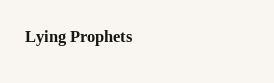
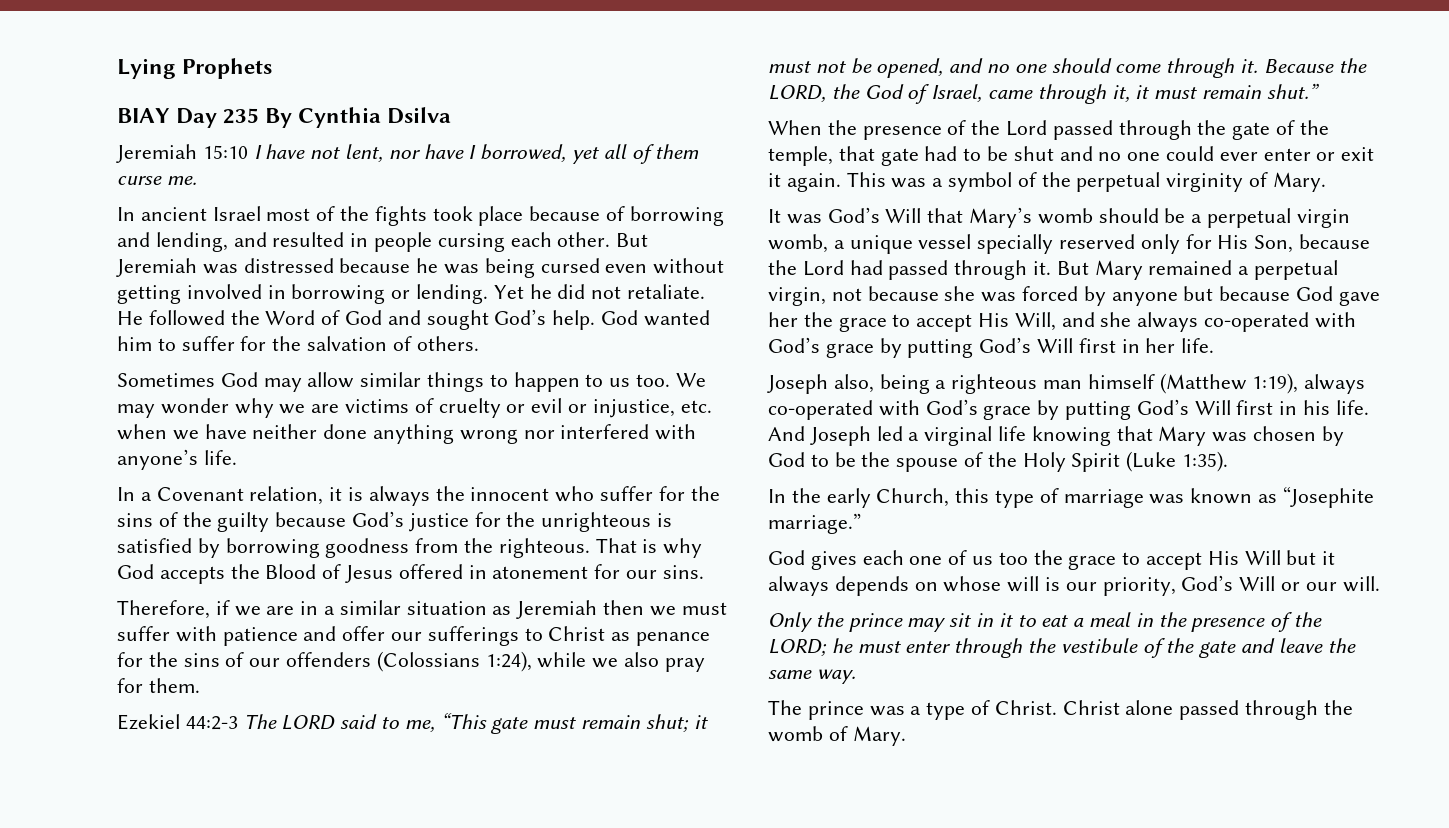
+ BIAY Day 235 By Cynthia Dsilva
+ Jeremiah 15:10 I have not lent, nor have I borrowed, yet all of them curse me.
+ In ancient Israel most of the fights took place because of borrowing and lending, and resulted in people cursing each other. But Jeremiah was distressed because he was being cursed even without getting involved in borrowing or lending. Yet he did not retaliate. He followed the Word of God and sought God’s help. God wanted him to suffer for the salvation of others.
+ Sometimes God may allow similar things to happen to us too. We may wonder why we are victims of cruelty or evil or injustice, etc. when we have neither done anything wrong nor interfered with anyone’s life.
+ In a Covenant relation, it is always the innocent who suffer for the sins of the guilty because God’s justice for the unrighteous is satisfied by borrowing goodness from the righteous. That is why God accepts the Blood of Jesus offered in atonement for our sins.
+ Therefore, if we are in a similar situation as Jeremiah then we must suffer with patience and offer our sufferings to Christ as penance for the sins of our offenders (Colossians 1:24), while we also pray for them.
+ Ezekiel 44:2-3 The LORD said to me, “This gate must remain shut; it must not be opened, and no one should come through it. Because the LORD, the God of Israel, came through it, it must remain shut.”
+ When the presence of the Lord passed through the gate of the temple, that gate had to be shut and no one could ever enter or exit it again. This was a symbol of the perpetual virginity of Mary.
+ It was God’s Will that Mary’s womb should be a perpetual virgin womb, a unique vessel specially reserved only for His Son, because the Lord had passed through it. But Mary remained a perpetual virgin, not because she was forced by anyone but because God gave her the grace to accept His Will, and she always co-operated with God’s grace by putting God’s Will first in her life.
+ Joseph also, being a righteous man himself (Matthew 1:19), always co-operated with God’s grace by putting God’s Will first in his life. And Joseph led a virginal life knowing that Mary was chosen by God to be the spouse of the Holy Spirit (Luke 1:35).
+ In the early Church, this type of marriage was known as “Josephite marriage.”
+ God gives each one of us too the grace to accept His Will but it always depends on whose will is our priority, God’s Will or our will.
+ Only the prince may sit in it to eat a meal in the presence of the LORD; he must enter through the vestibule of the gate and leave the same way.
+ The prince was a type of Christ. Christ alone passed through the womb of Mary.

